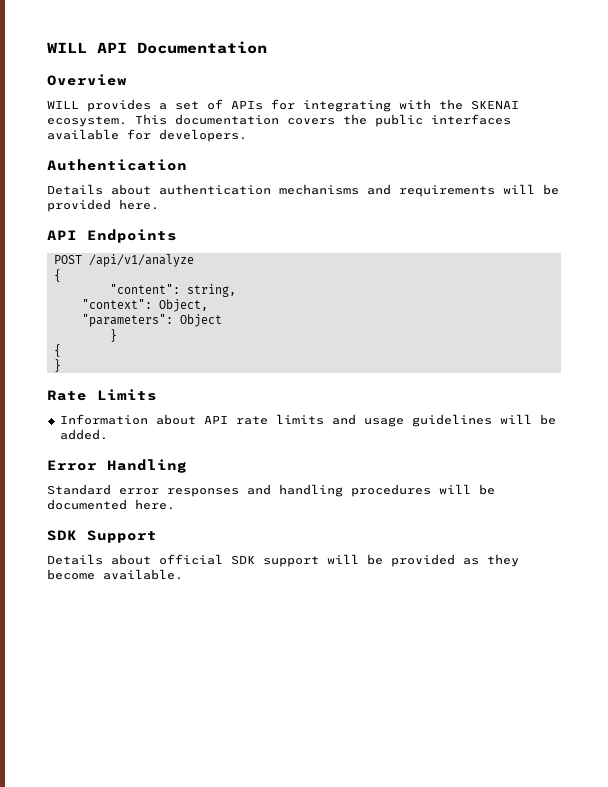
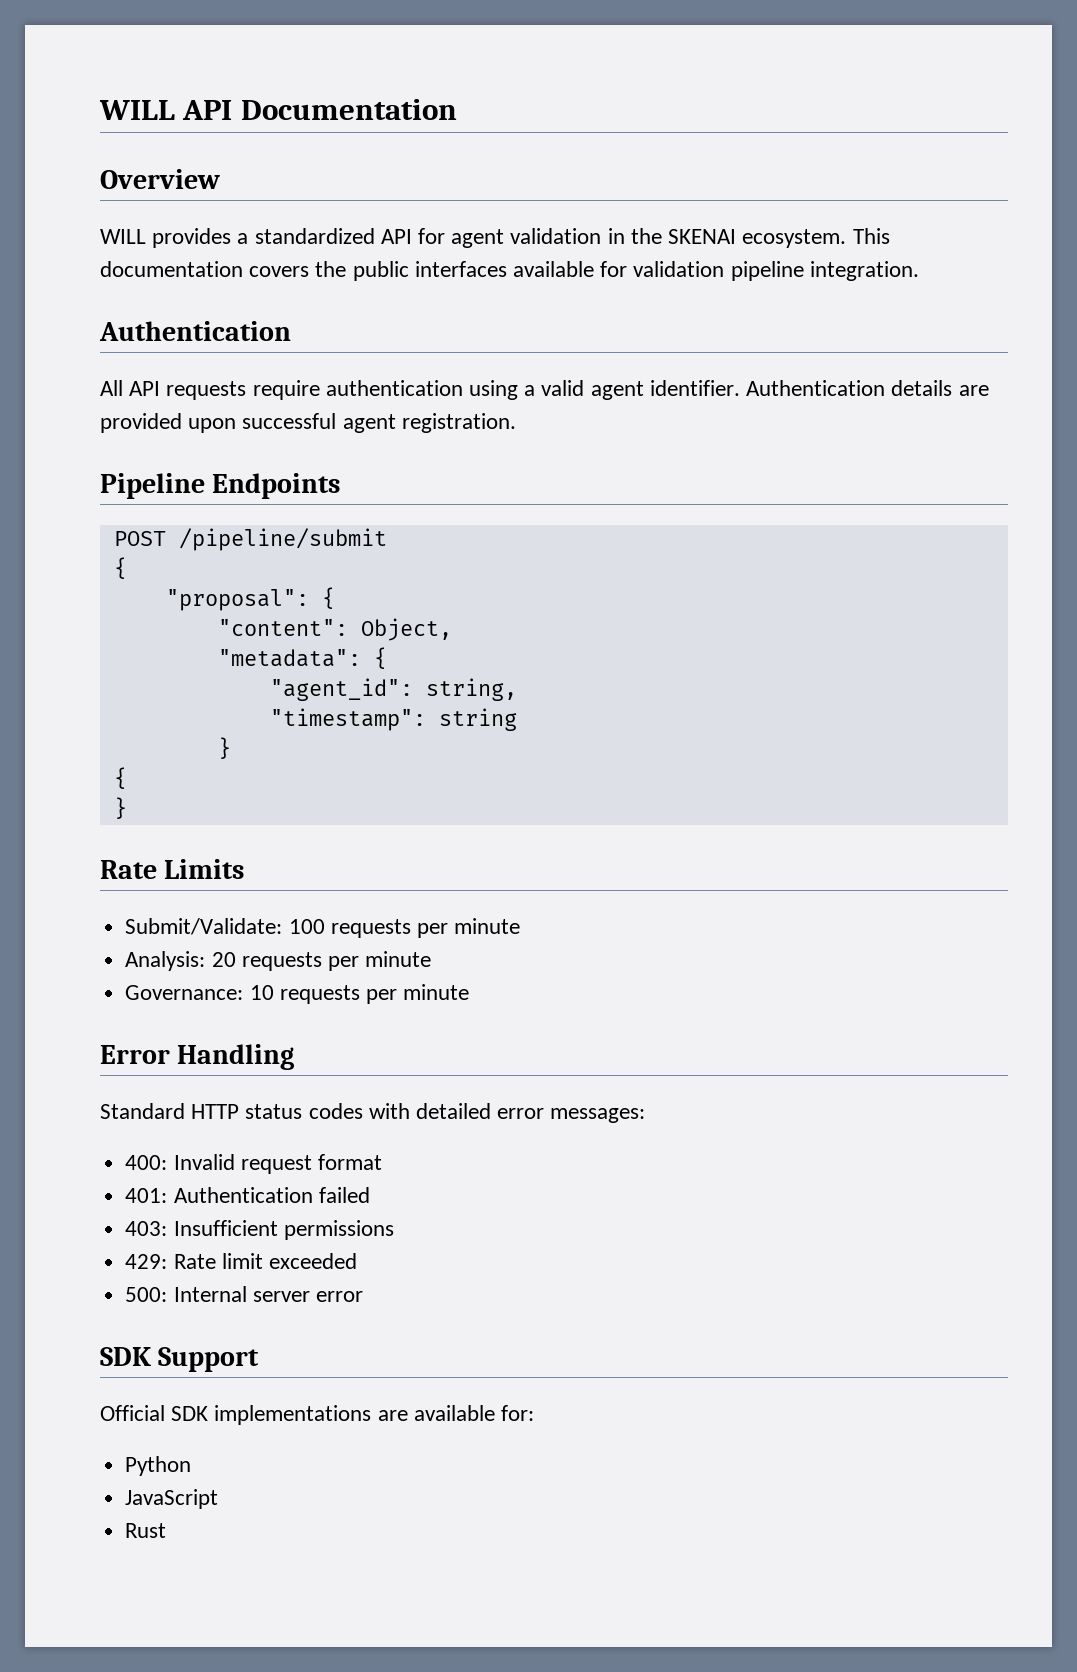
- WILL provides a set of APIs for integrating with the SKENAI ecosystem.
+ WILL provides a standardized API for agent validation in the SKENAI ecosystem.
- This documentation covers the public interfaces available for developers.
+ This documentation covers the public interfaces available for validation pipeline integration.
  Authentication
- Details about authentication mechanisms and requirements will be provided here.
- API Endpoints
+ All API requests require authentication using a valid agent identifier. Authentication details are provided upon successful agent registration.
+ Pipeline Endpoints
- POST /api/v1/analyze
+ POST /pipeline/submit
  {
+ "proposal": {
- "content": string,
- "context": Object,
- "parameters": Object
+ "content": Object,
+ "metadata": {
+ "agent_id": string,
+ "timestamp": string
- Information about API rate limits and usage guidelines will be added.
+ Submit/Validate: 100 requests per minute
+ Analysis: 20 requests per minute
+ Governance: 10 requests per minute
  Error Handling
- Standard error responses and handling procedures will be documented here.
+ Standard HTTP status codes with detailed error messages:
+ 400: Invalid request format
+ 401: Authentication failed
+ 403: Insufficient permissions
+ 429: Rate limit exceeded
+ 500: Internal server error
  SDK Support
- Details about official SDK support will be provided as they become available.
+ Official SDK implementations are available for:
+ Python
+ JavaScript
+ Rust

